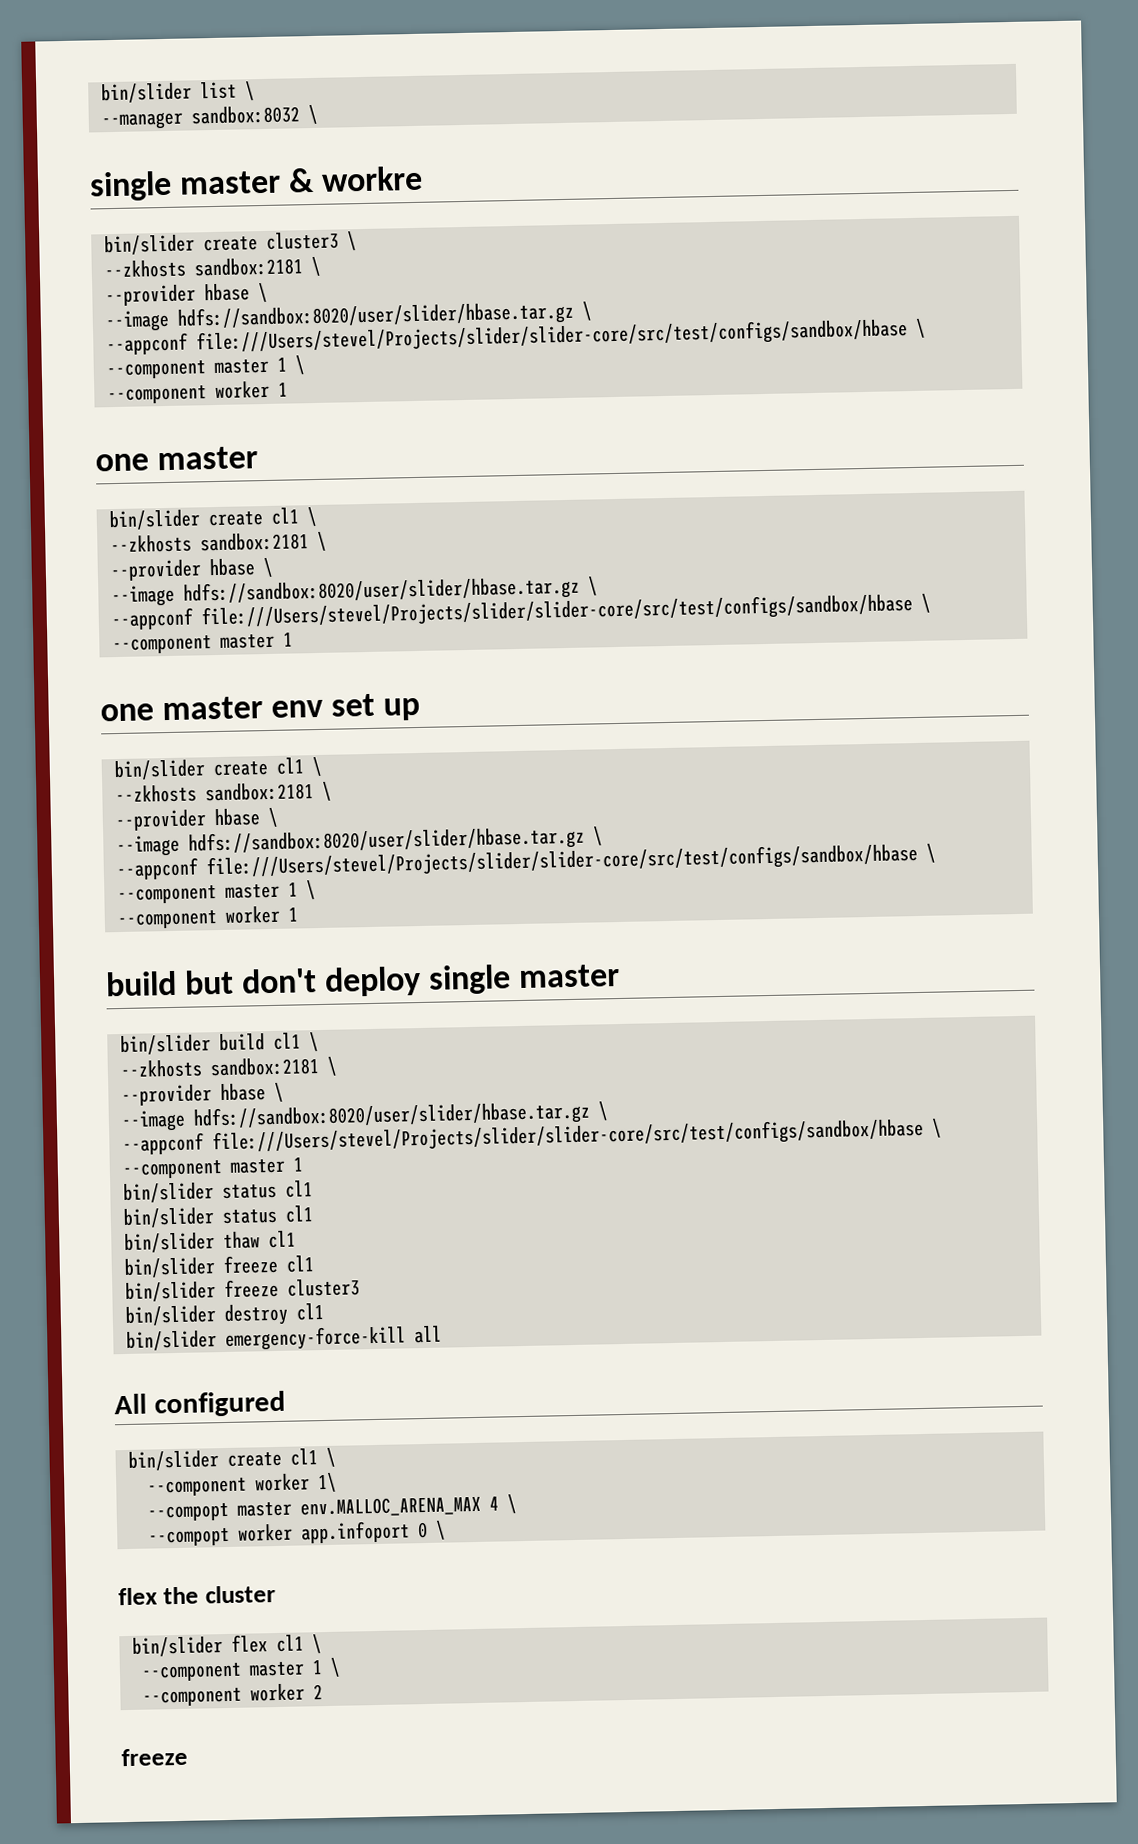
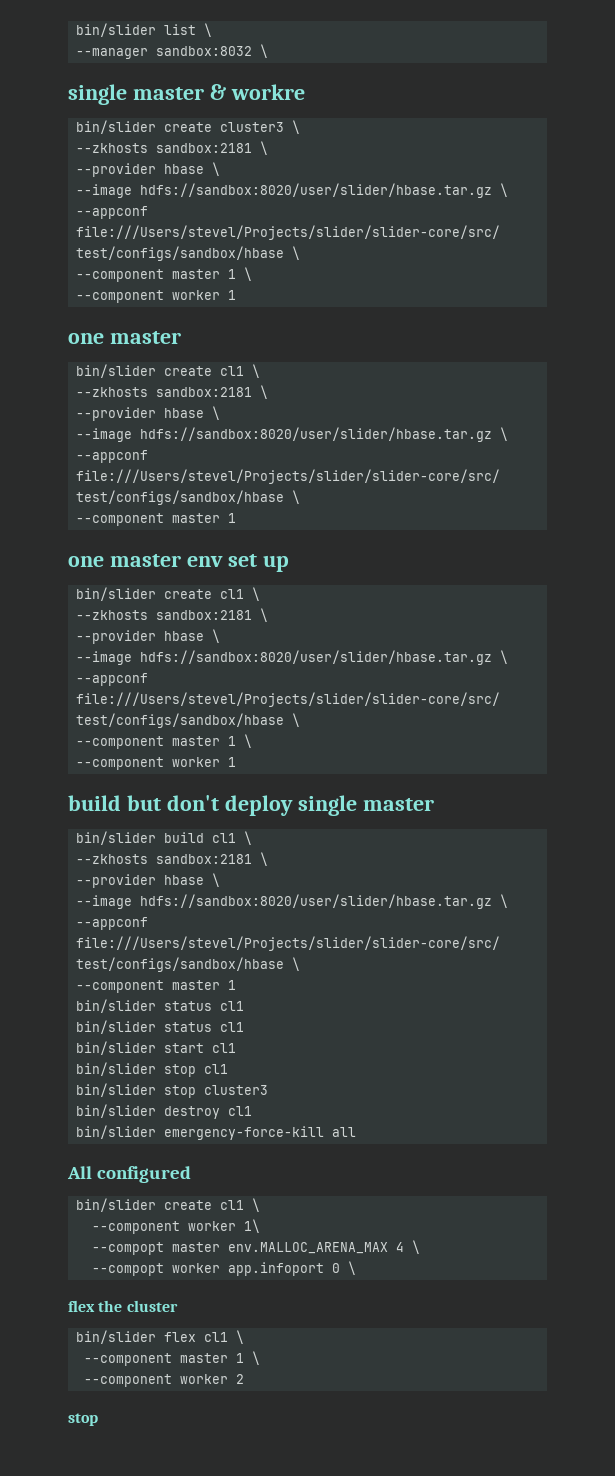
- bin/slider thaw cl1
- bin/slider freeze cl1
- bin/slider freeze cluster3
+ bin/slider start cl1
+ bin/slider stop cl1
+ bin/slider stop cluster3
  --component worker 2
- freeze
+ stop

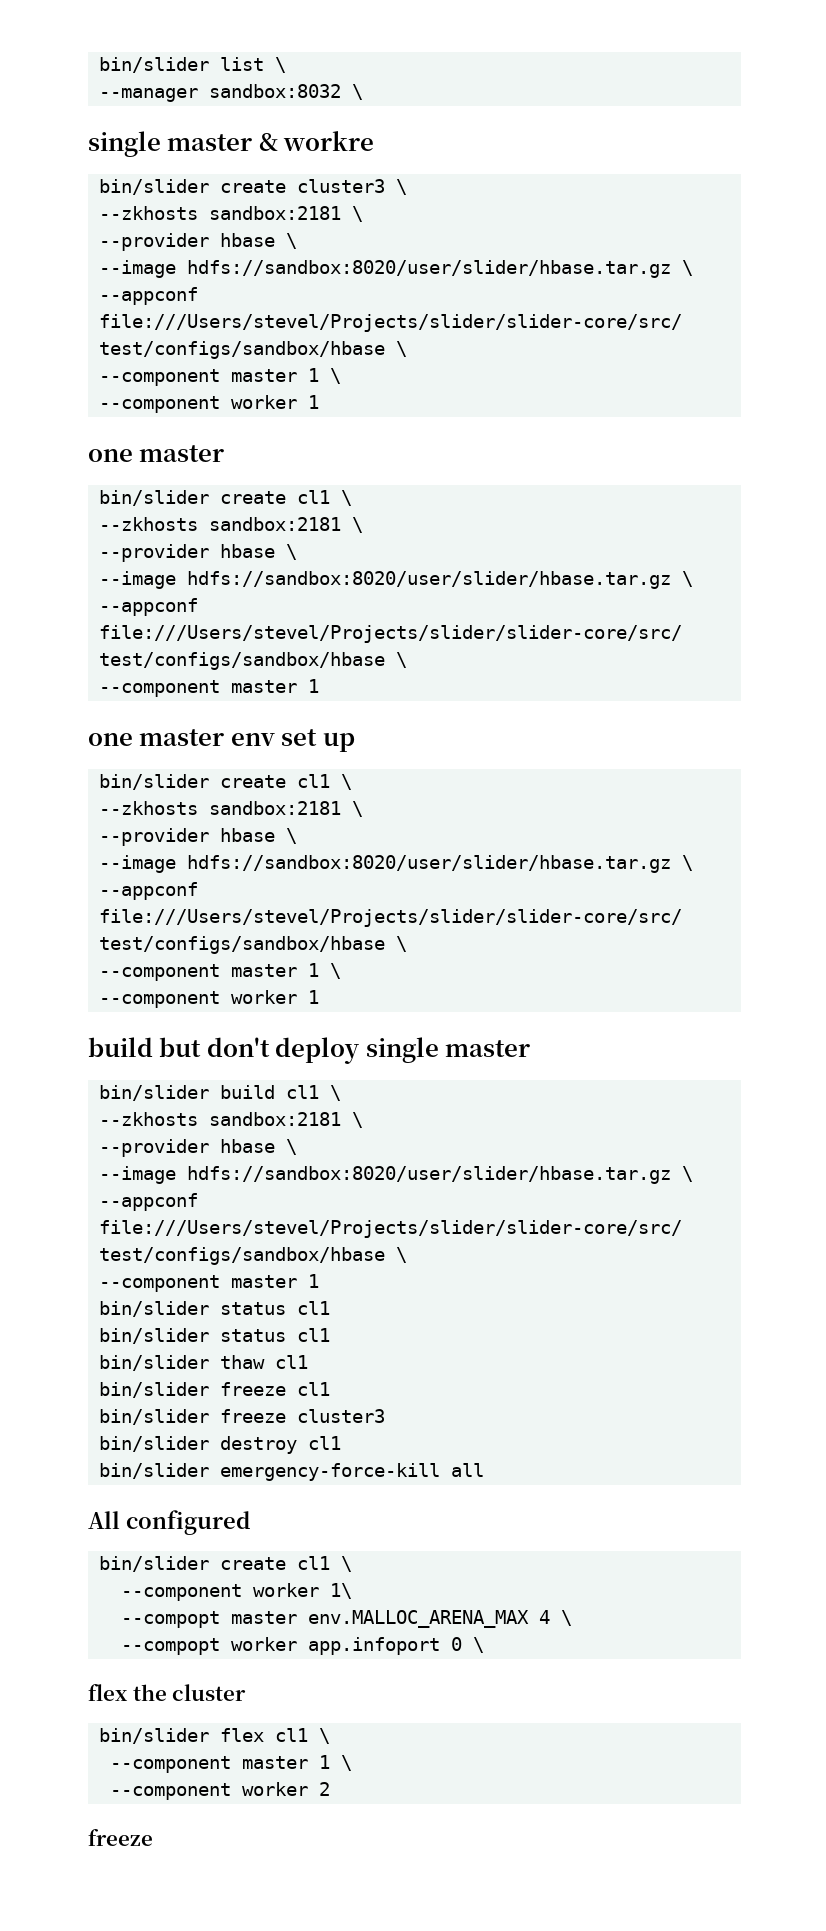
- bin/slider start cl1
- bin/slider stop cl1
- bin/slider stop cluster3
+ bin/slider thaw cl1
+ bin/slider freeze cl1
+ bin/slider freeze cluster3
  --component worker 2
- stop
+ freeze

